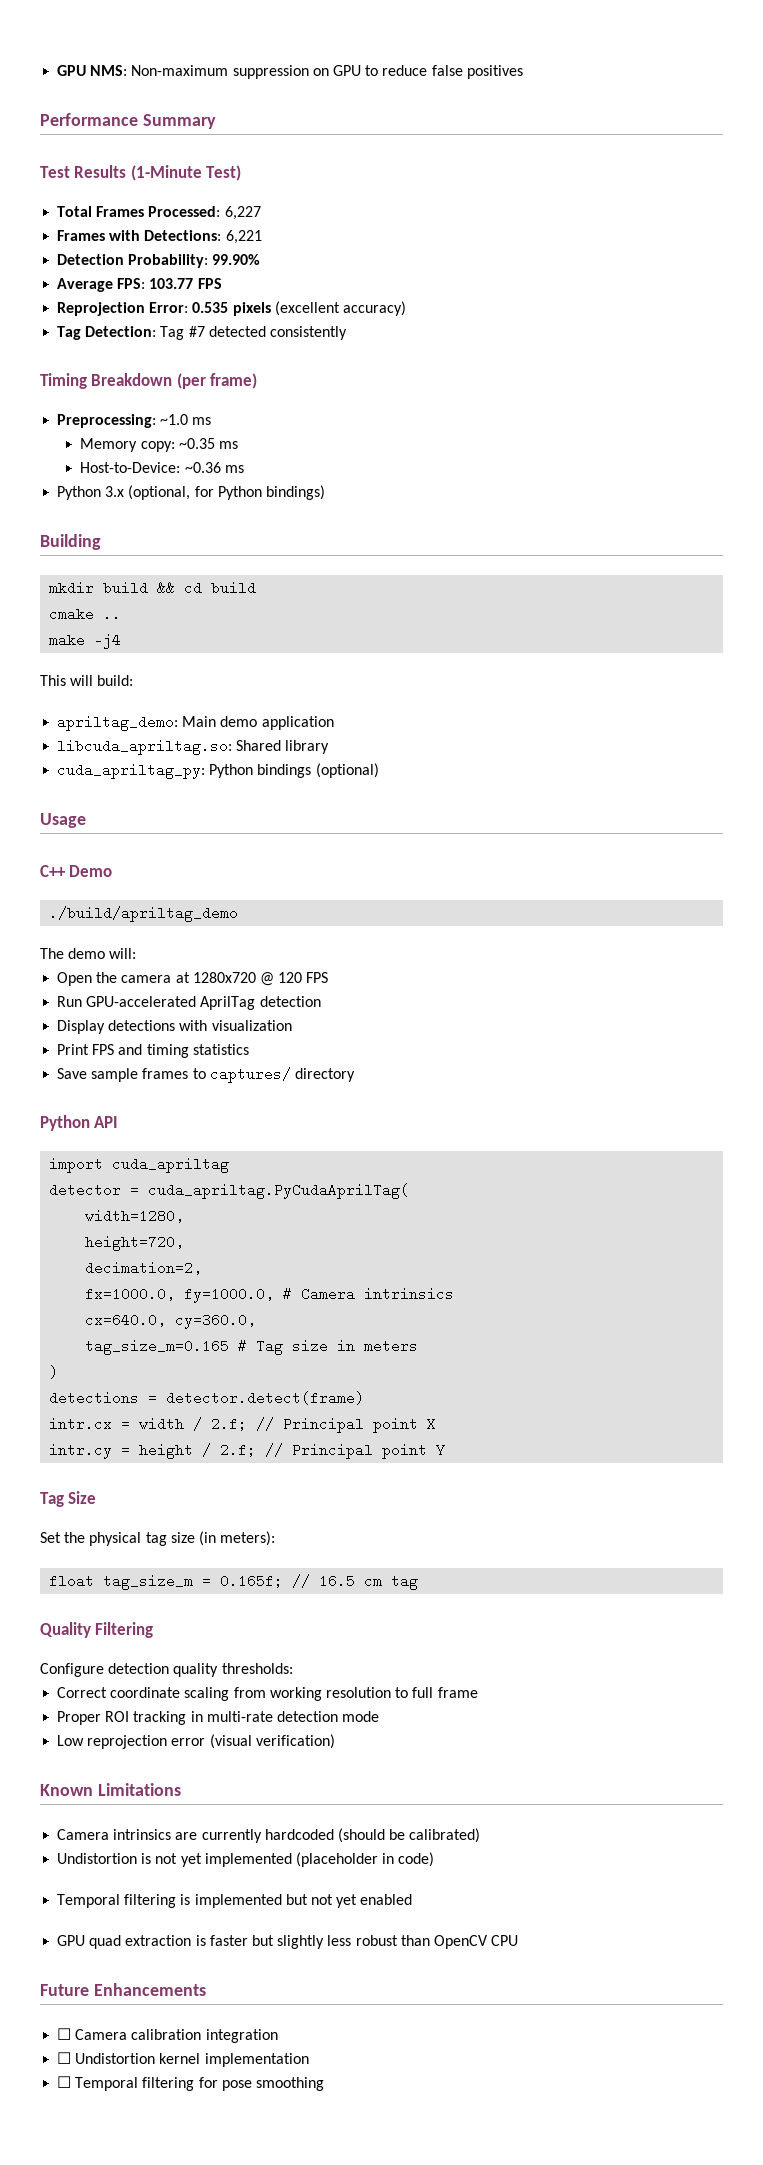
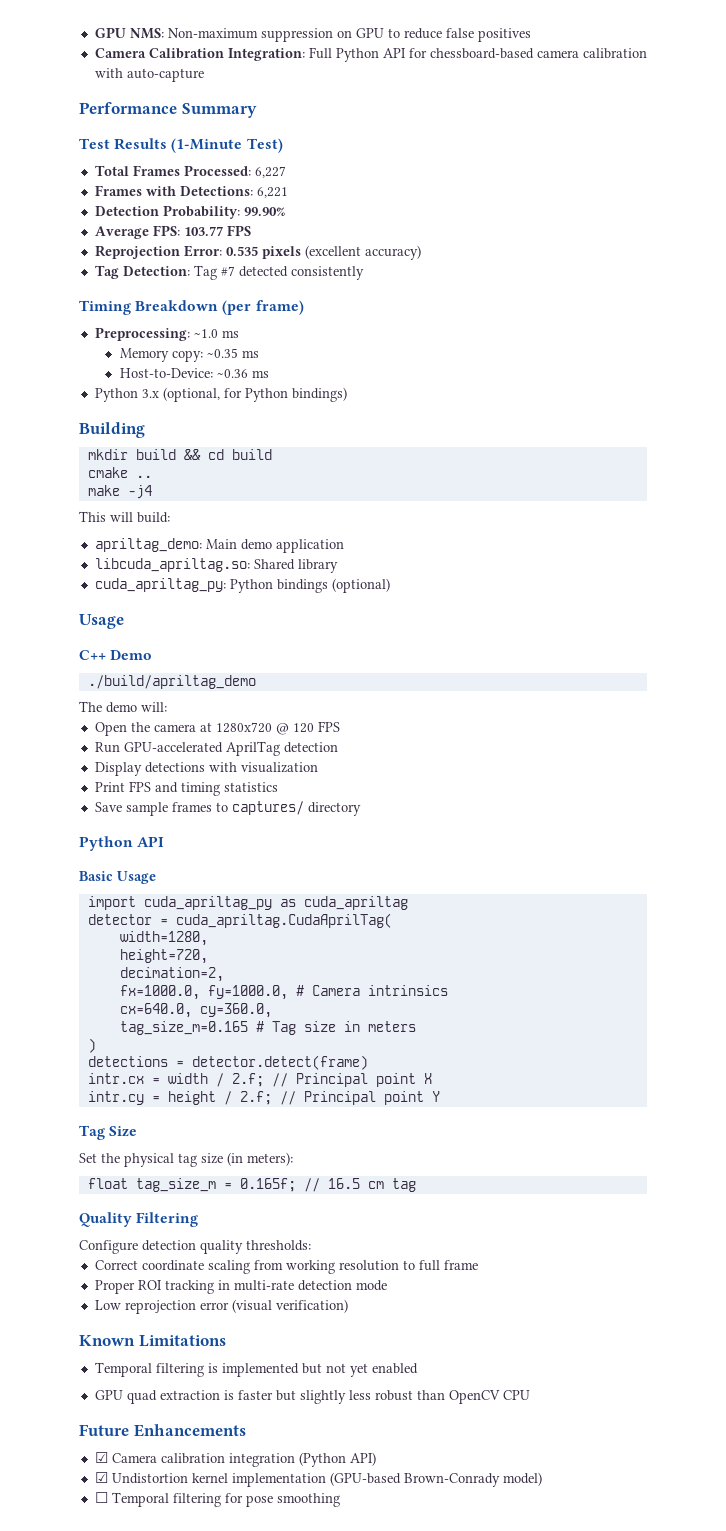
+ Camera Calibration Integration: Full Python API for chessboard-based camera calibration with auto-capture
+ Basic Usage
- import cuda_apriltag
+ import cuda_apriltag_py as cuda_apriltag
- detector = cuda_apriltag.PyCudaAprilTag(
+ detector = cuda_apriltag.CudaAprilTag(
- Camera intrinsics are currently hardcoded (should be calibrated)
- Undistortion is not yet implemented (placeholder in code)
- ☐ Camera calibration integration
- ☐ Undistortion kernel implementation
+ ☑ Camera calibration integration (Python API)
+ ☑ Undistortion kernel implementation (GPU-based Brown-Conrady model)

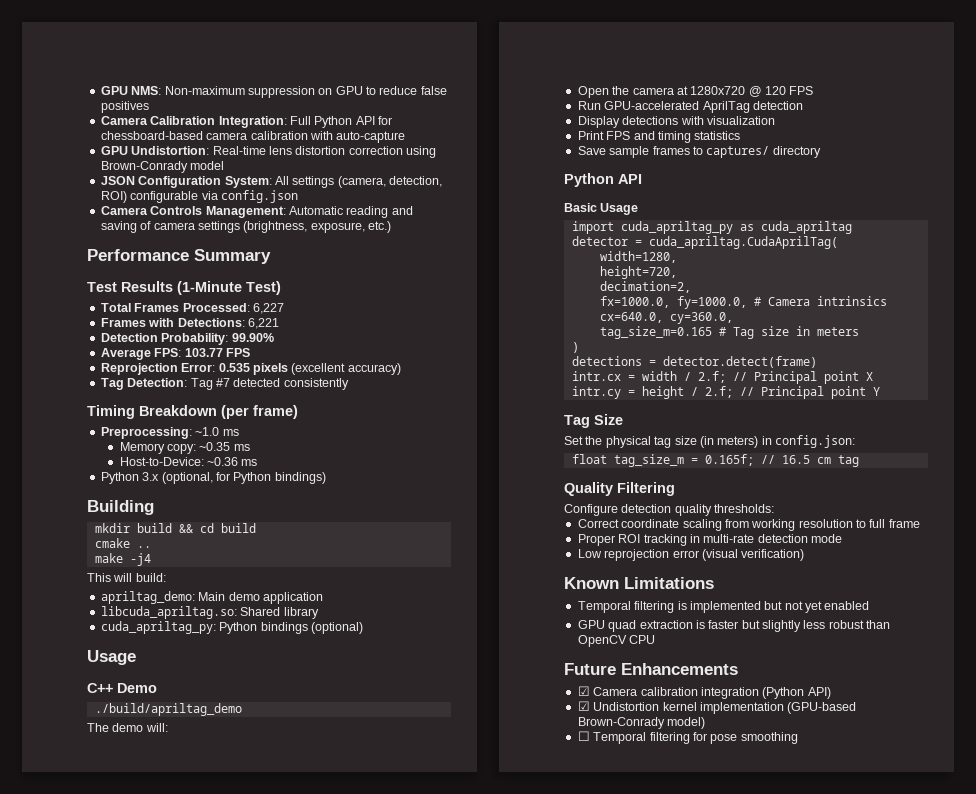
+ GPU Undistortion: Real-time lens distortion correction using Brown-Conrady model
+ JSON Configuration System: All settings (camera, detection, ROI) configurable via config.json
+ Camera Controls Management: Automatic reading and saving of camera settings (brightness, exposure, etc.)
- Set the physical tag size (in meters):
+ Set the physical tag size (in meters) in config.json:

